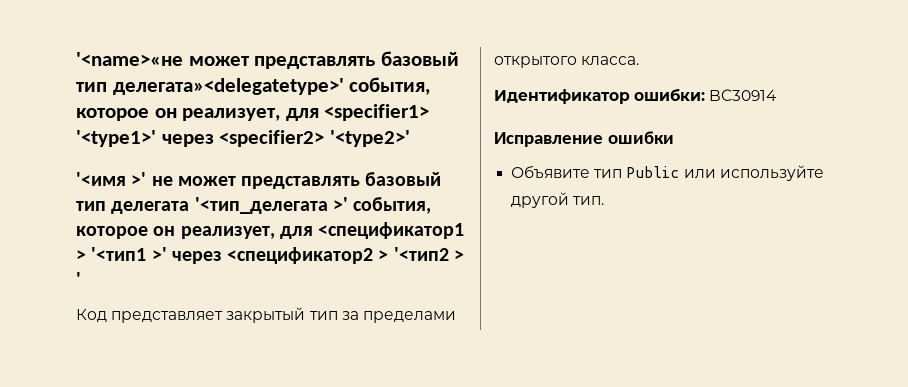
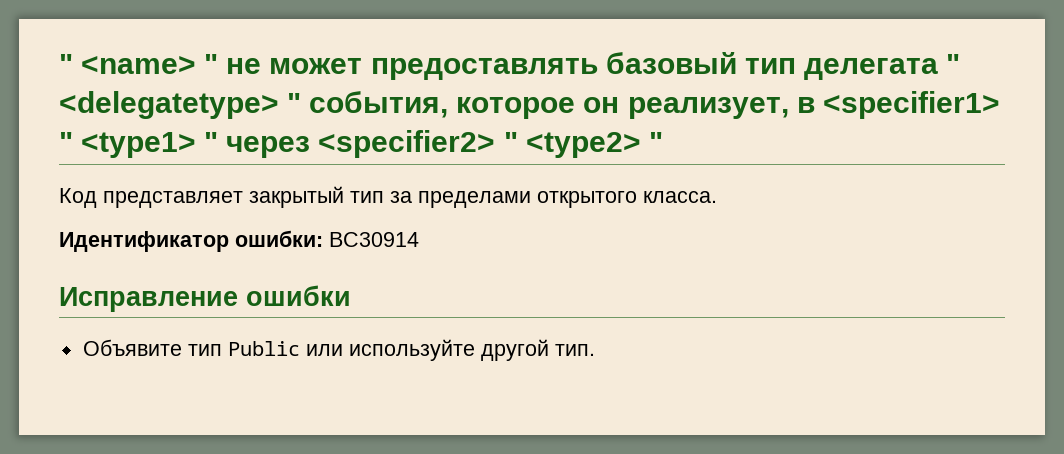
- '<name>«не может представлять базовый тип делегата»<delegatetype>' события, которое он реализует, для <specifier1> '<type1>' через <specifier2> '<type2>'
- '<имя >' не может представлять базовый тип делегата '<тип_делегата >' события, которое он реализует, для <спецификатор1 > '<тип1 >' через <спецификатор2 > '<тип2 > '
+ " <name> " не может предоставлять базовый тип делегата " <delegatetype> " события, которое он реализует, в <specifier1> " <type1> " через <specifier2> " <type2> "

